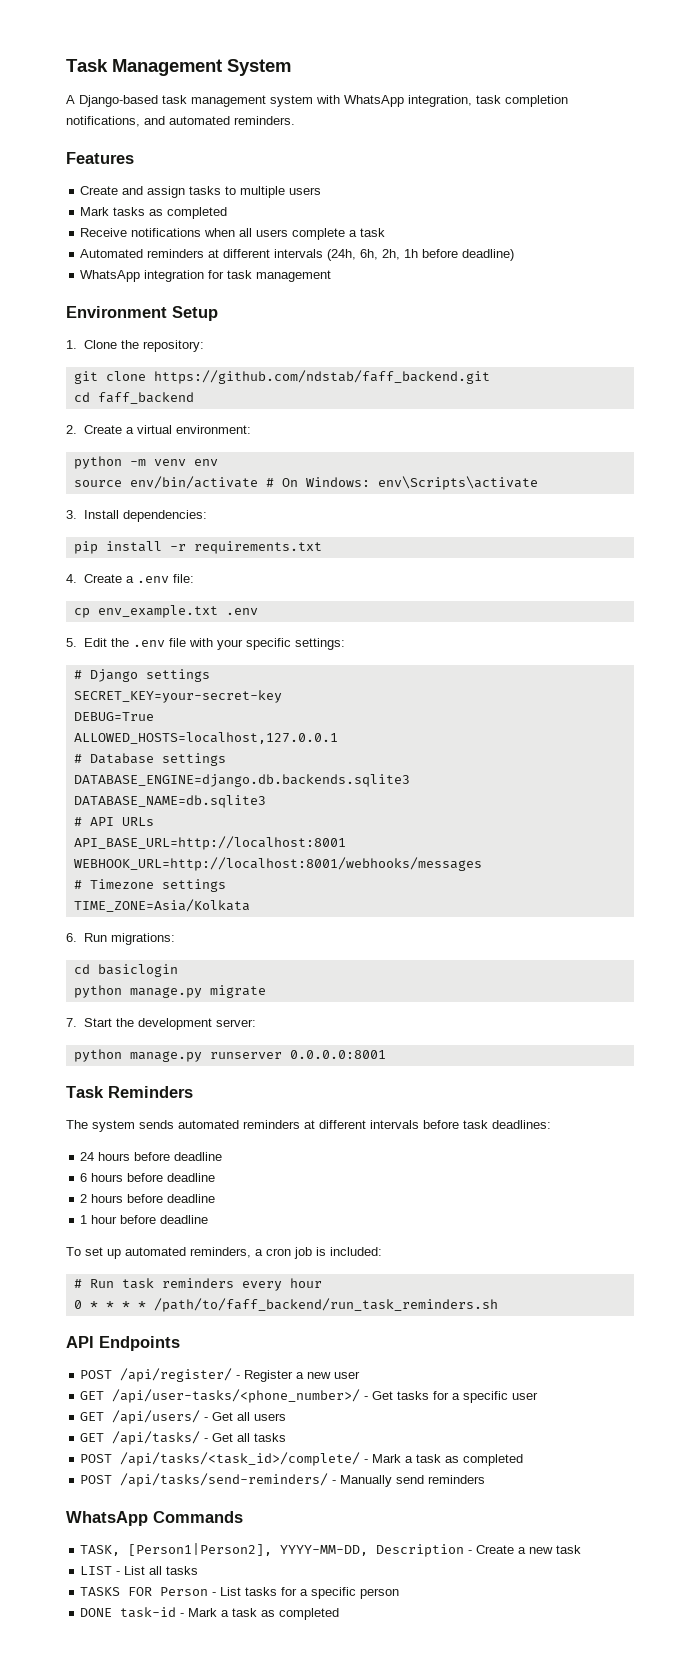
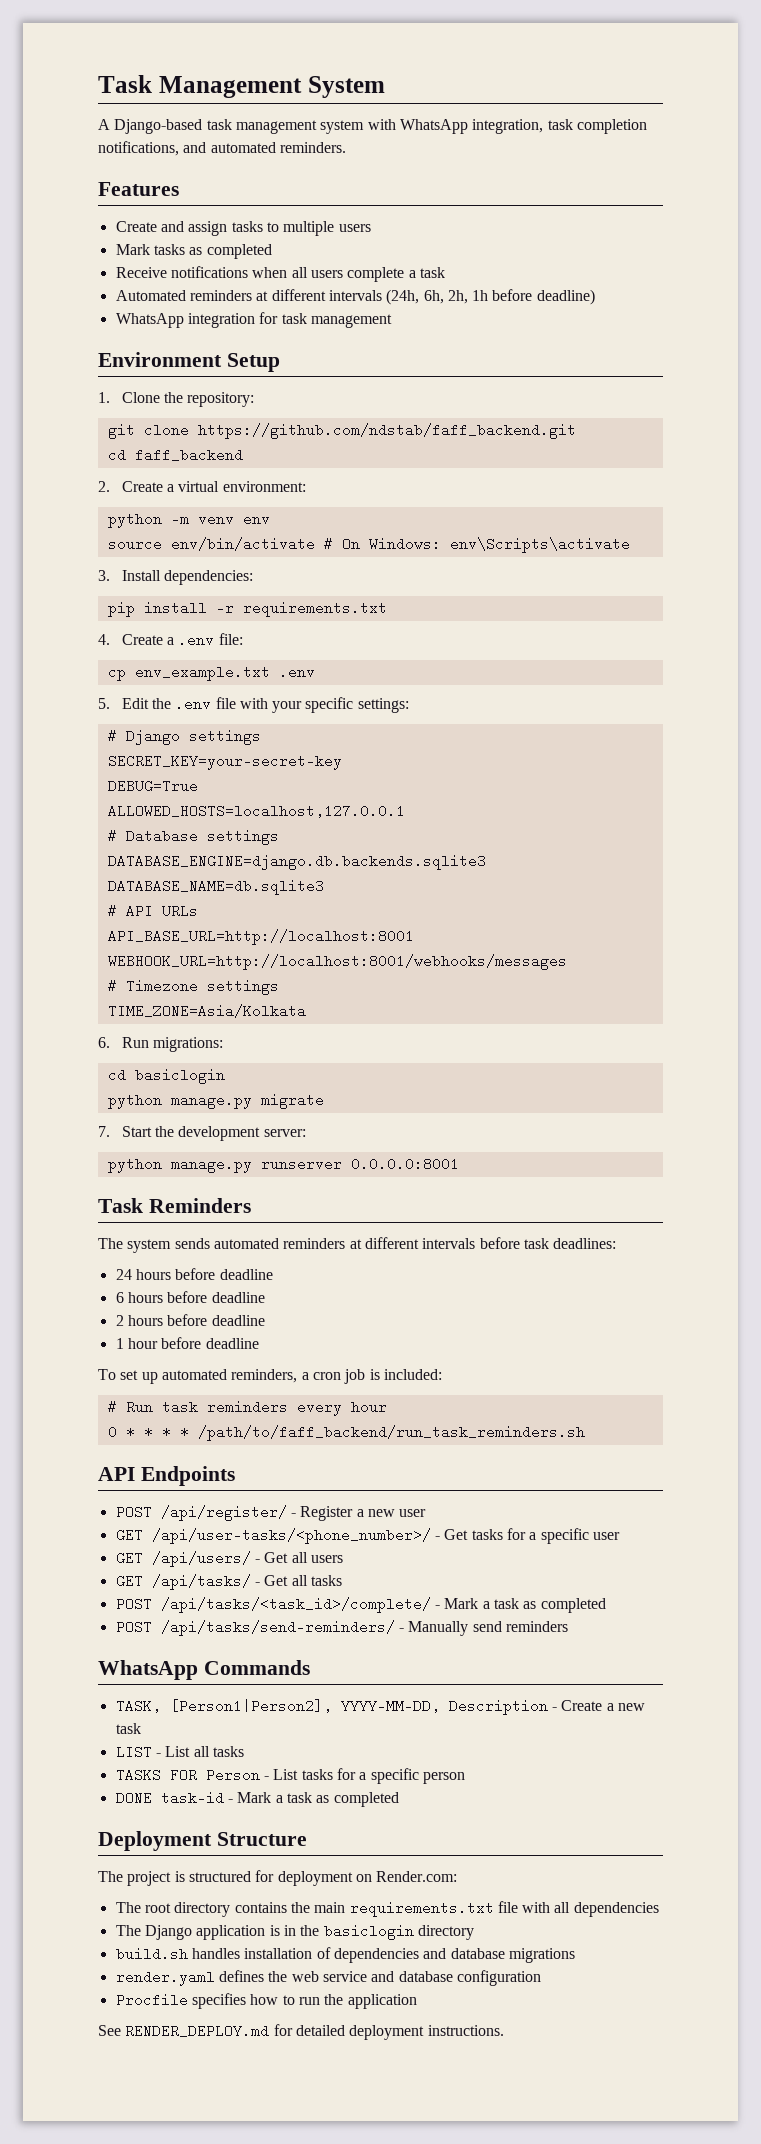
+ Deployment Structure
+ The project is structured for deployment on Render.com:
+ The root directory contains the main requirements.txt file with all dependencies
+ The Django application is in the basiclogin directory
+ build.sh handles installation of dependencies and database migrations
+ render.yaml defines the web service and database configuration
+ Procfile specifies how to run the application
+ See RENDER_DEPLOY.md for detailed deployment instructions.

